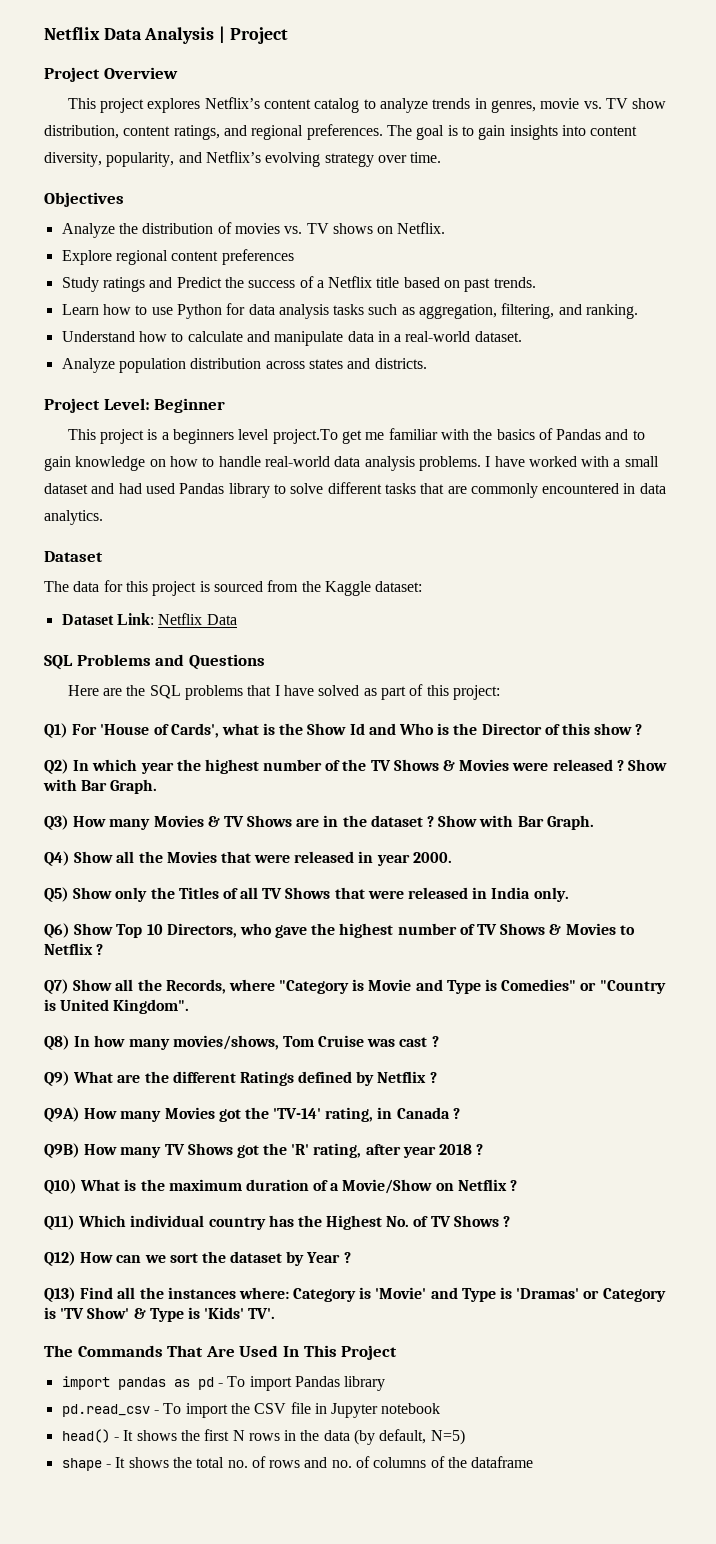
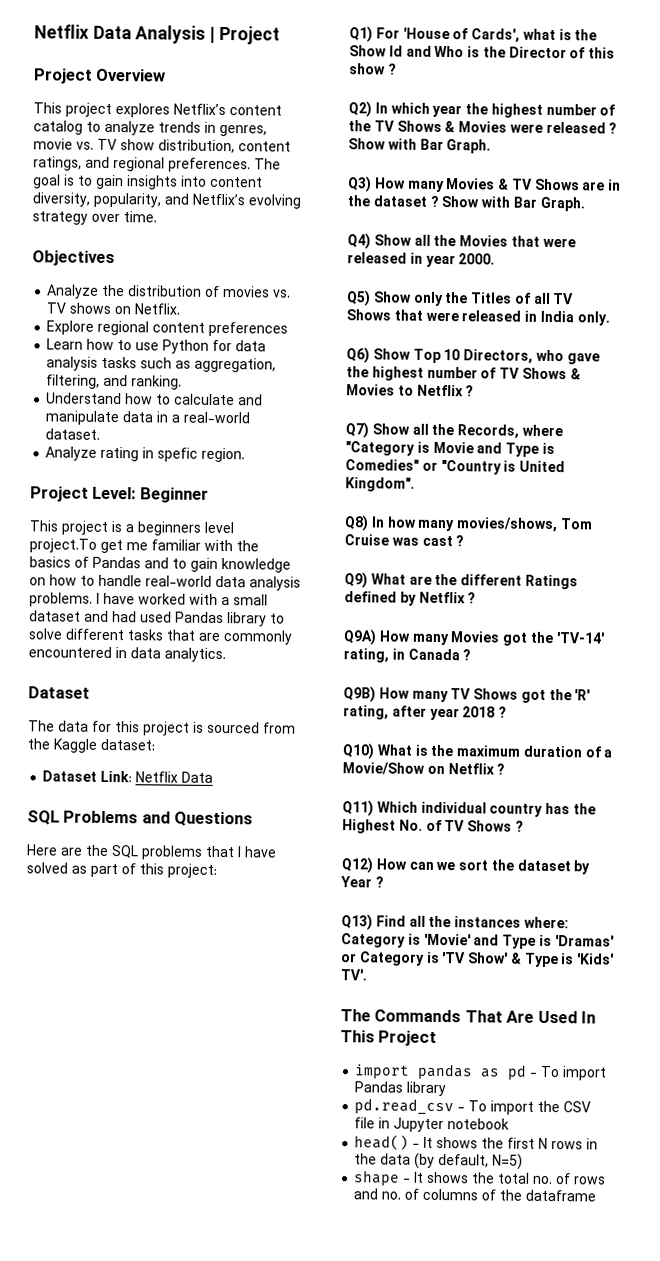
- Study ratings and Predict the success of a Netflix title based on past trends.
- Analyze population distribution across states and districts.
+ Analyze rating in spefic region.

